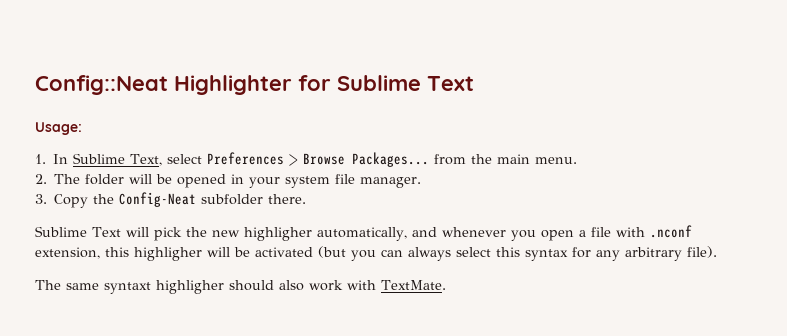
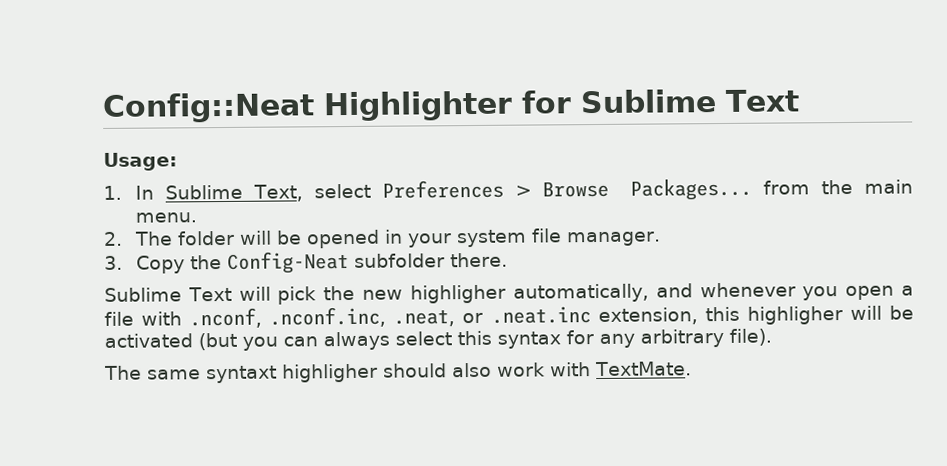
- Sublime Text will pick the new highligher automatically, and whenever you open a file with .nconf extension, this highligher will be activated (but you can always select this syntax for any arbitrary file).
+ Sublime Text will pick the new highligher automatically, and whenever you open a file with .nconf, .nconf.inc, .neat, or .neat.inc extension, this highligher will be activated (but you can always select this syntax for any arbitrary file).

